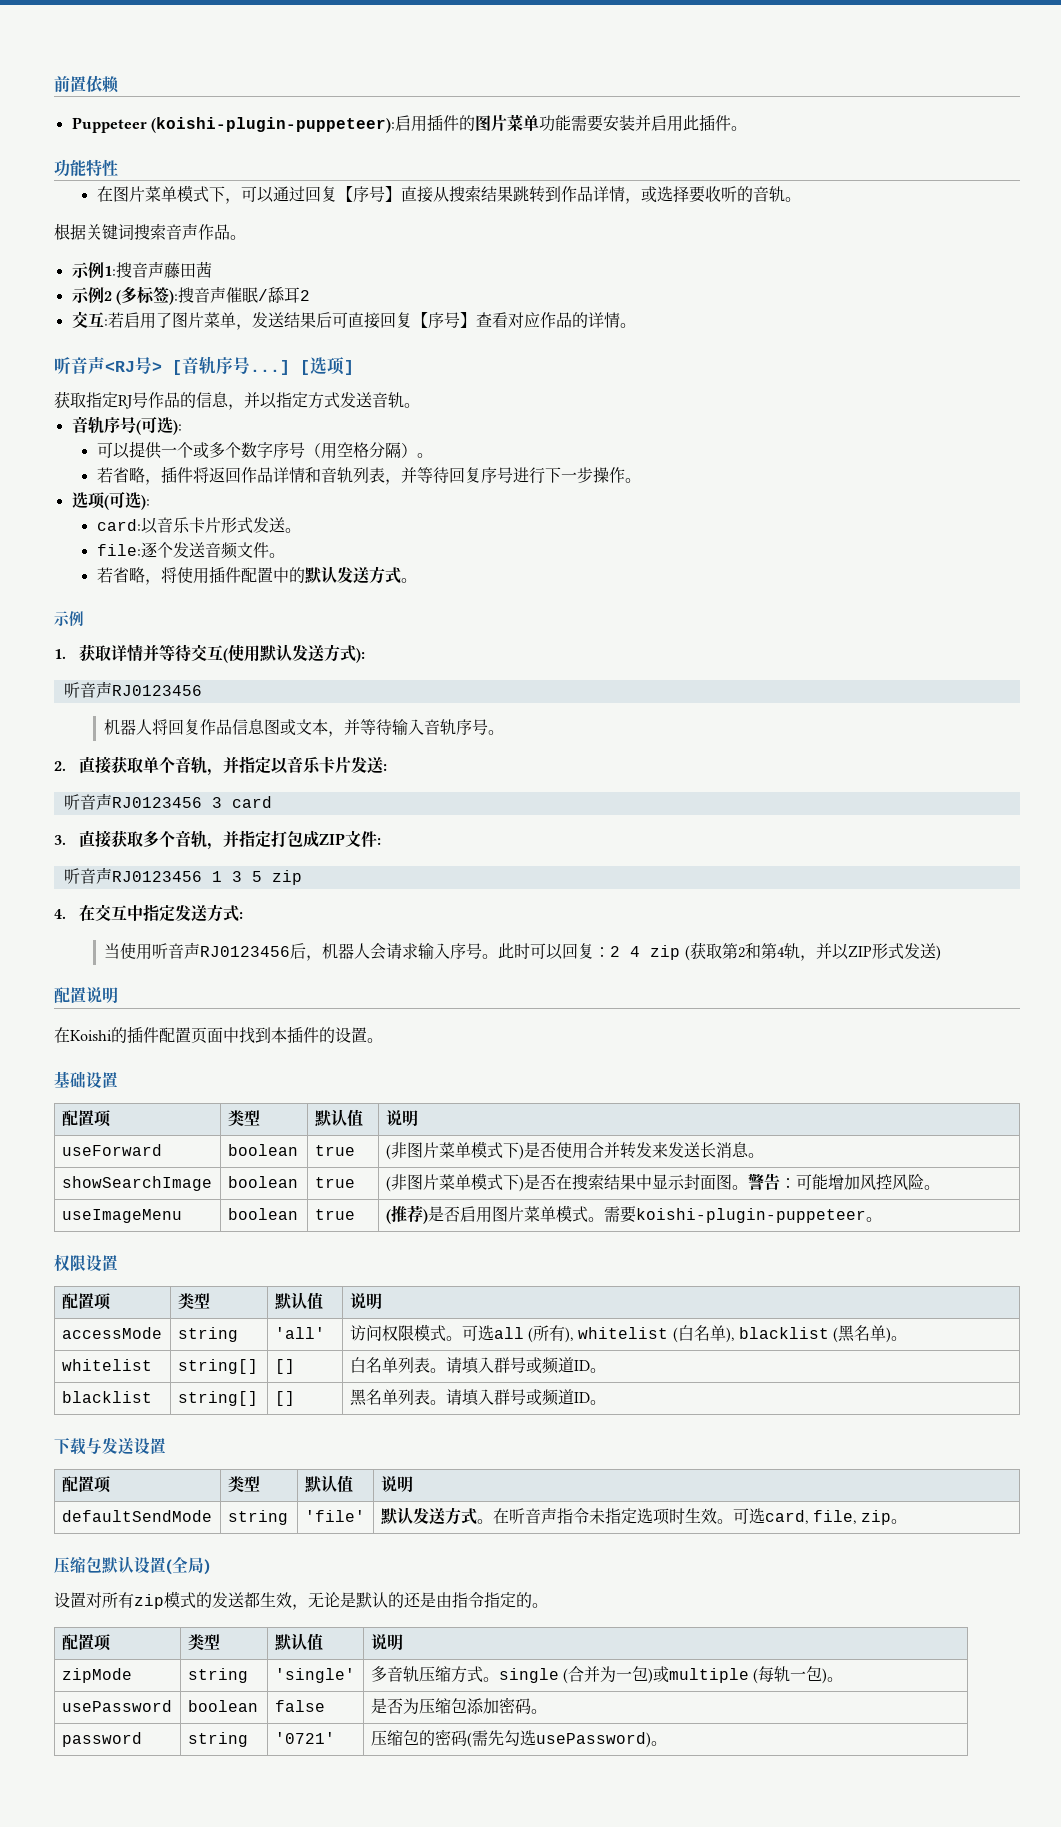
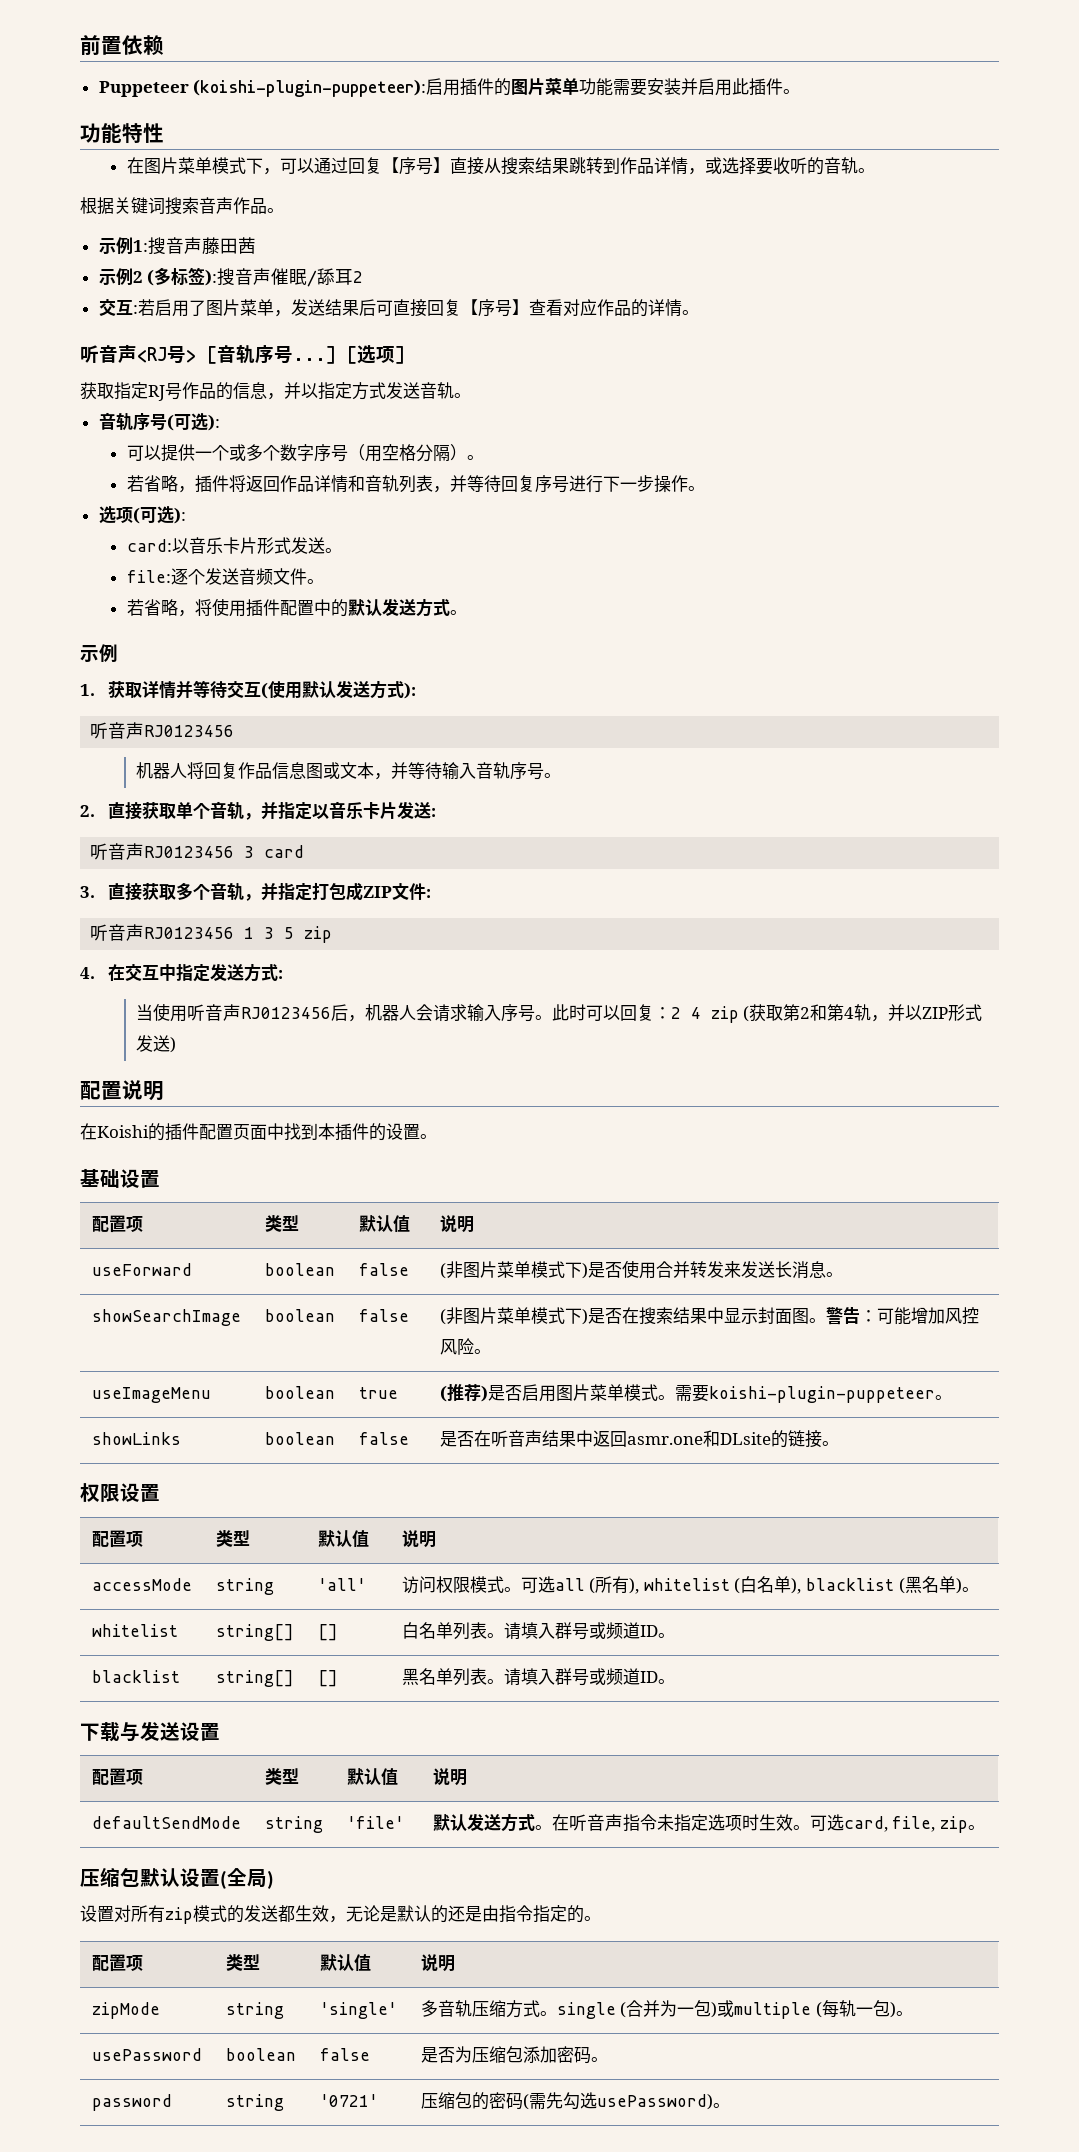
- useForward | boolean | true | (非图片菜单模式下)是否使用合并转发来发送长消息。
+ useForward | boolean | false | (非图片菜单模式下)是否使用合并转发来发送长消息。
- showSearchImage | boolean | true | (非图片菜单模式下)是否在搜索结果中显示封面图。警告：可能增加风控风险。
+ showSearchImage | boolean | false | (非图片菜单模式下)是否在搜索结果中显示封面图。警告：可能增加风控风险。
+ showLinks | boolean | false | 是否在听音声结果中返回asmr.one和DLsite的链接。

